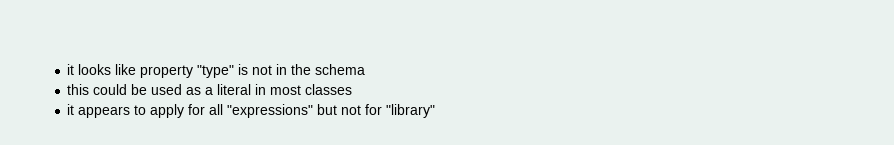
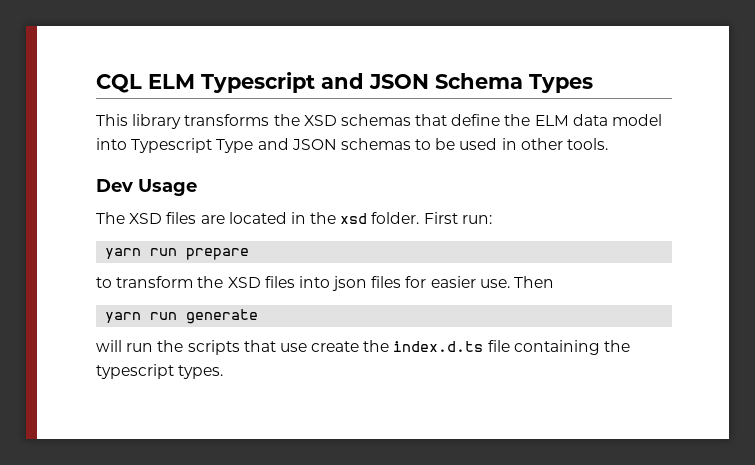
- it looks like property "type" is not in the schema
- this could be used as a literal in most classes
- it appears to apply for all "expressions" but not for "library"
+ CQL ELM Typescript and JSON Schema Types
+ This library transforms the XSD schemas that define the ELM data model into Typescript Type and JSON schemas to be used in other tools.
+ Dev Usage
+ The XSD files are located in the xsd folder. First run:
+ yarn run prepare
+ to transform the XSD files into json files for easier use. Then
+ yarn run generate
+ will run the scripts that use create the index.d.ts file containing the typescript types.

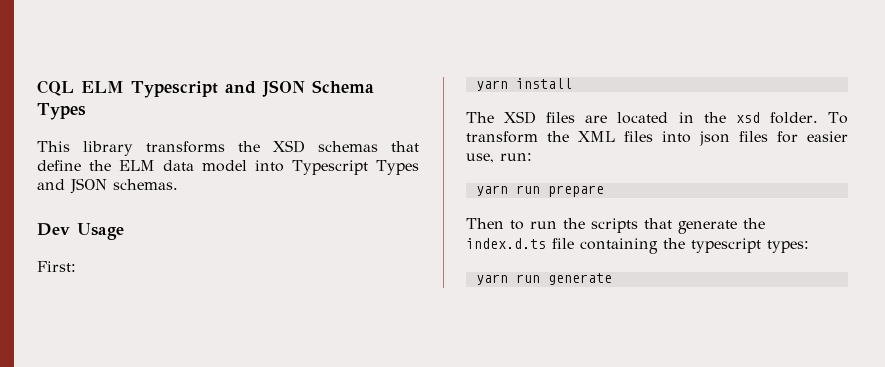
- This library transforms the XSD schemas that define the ELM data model into Typescript Type and JSON schemas to be used in other tools.
+ This library transforms the XSD schemas that define the ELM data model into Typescript Types and JSON schemas.
+ First:
+ yarn install
- First run:
+ To transform the XML files into json files for easier use, run:
  yarn run prepare
- to transform the XSD files into json files for easier use. Then
+ Then to run the scripts that generate the index.d.ts file containing the typescript types:
  yarn run generate
- will run the scripts that use create the index.d.ts file containing the typescript types.

